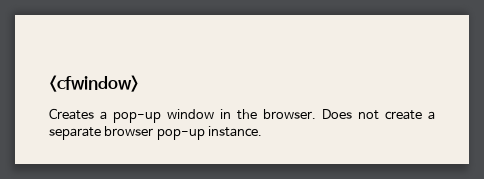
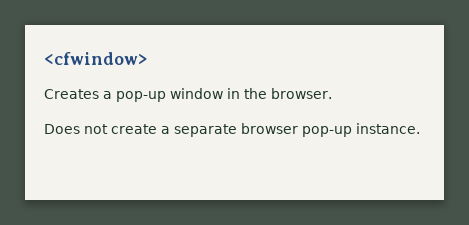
- Creates a pop-up window in the browser. Does not create a separate browser pop-up instance.
+ Creates a pop-up window in the browser.
+ Does not create a separate browser pop-up instance.

